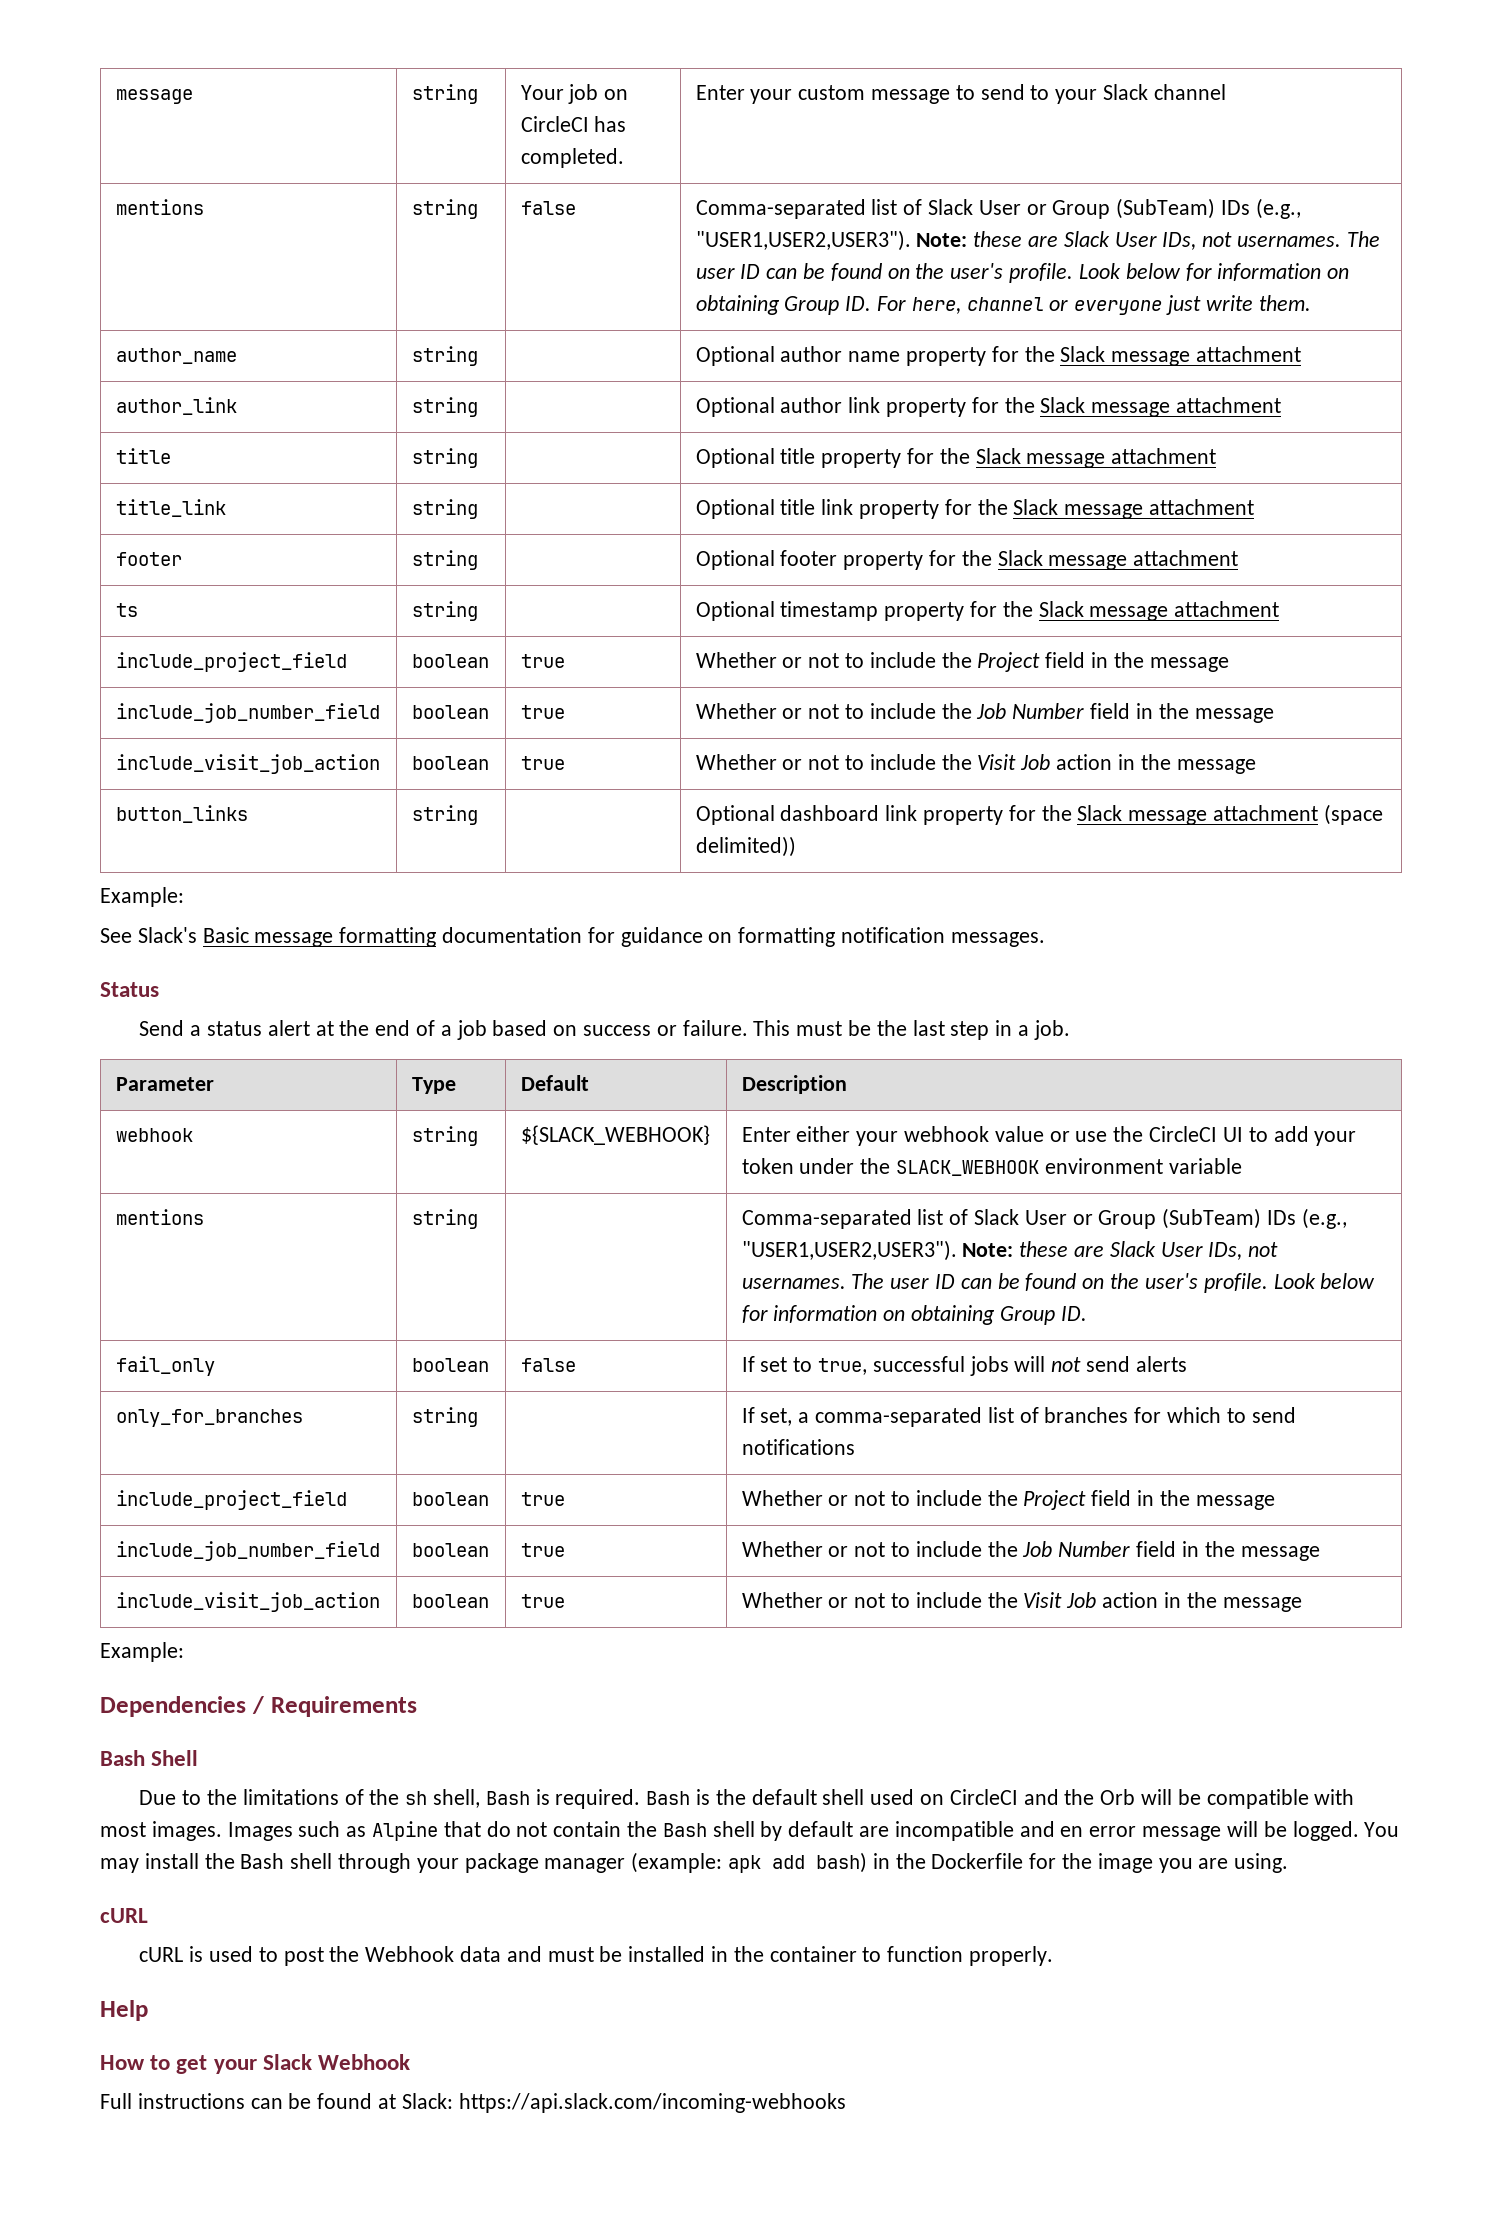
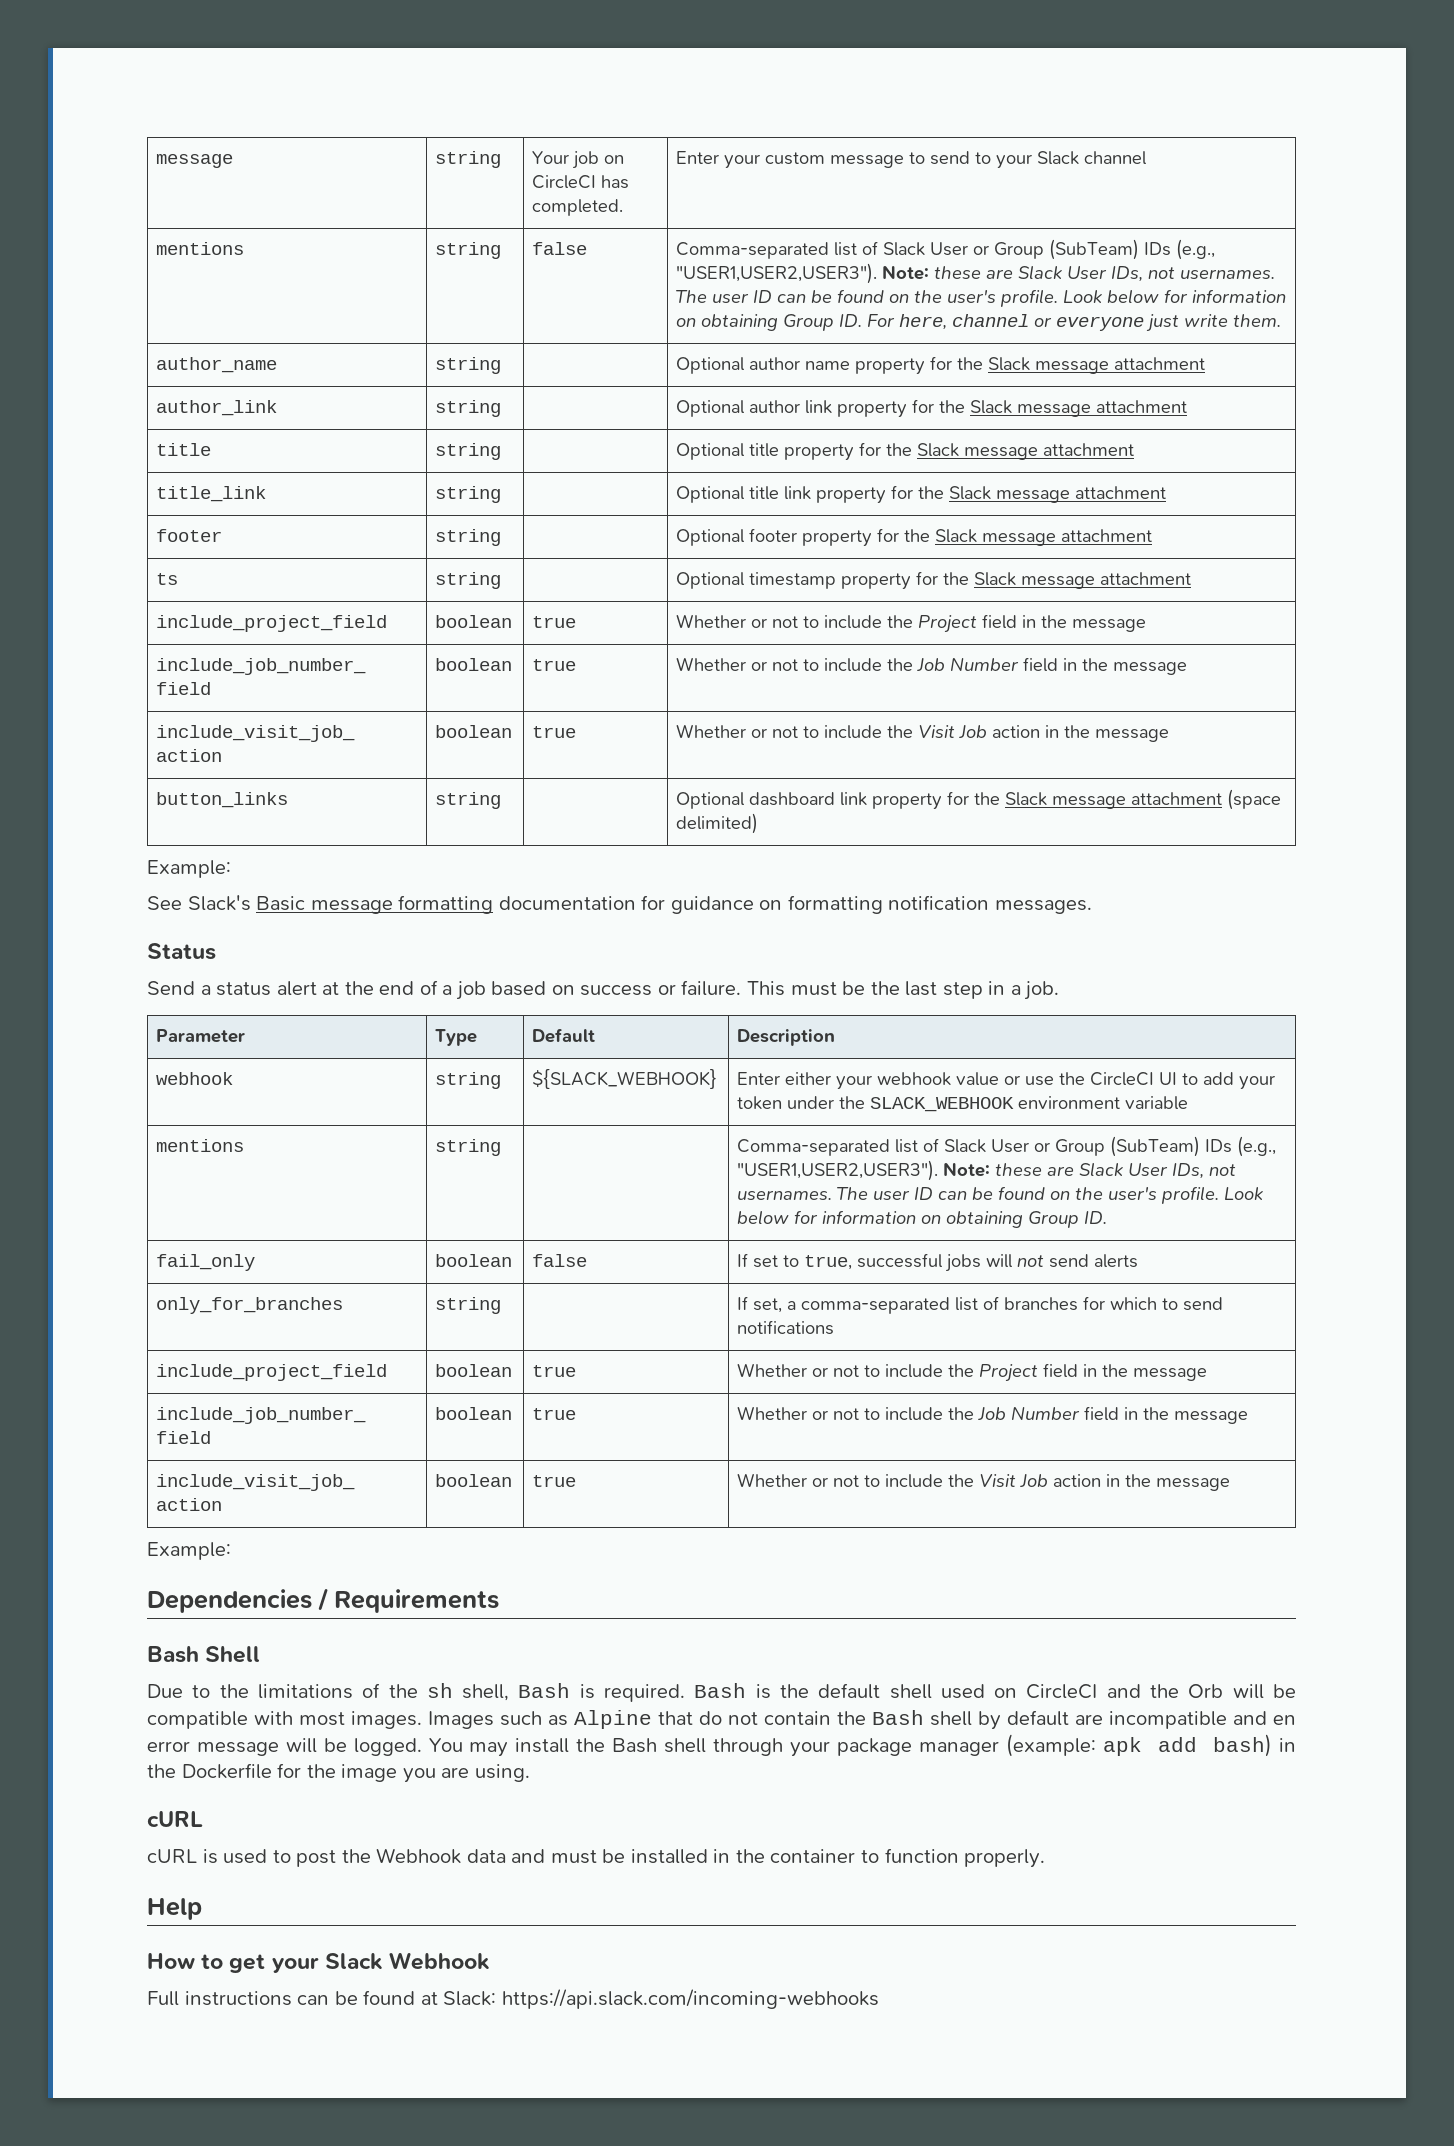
- button_links | string | | Optional dashboard link property for the Slack message attachment (space delimited))
+ button_links | string | | Optional dashboard link property for the Slack message attachment (space delimited)

